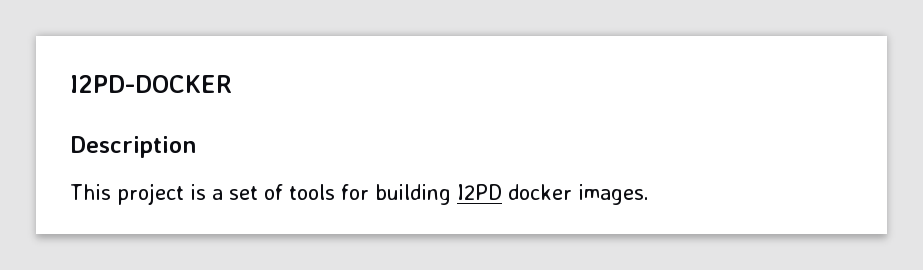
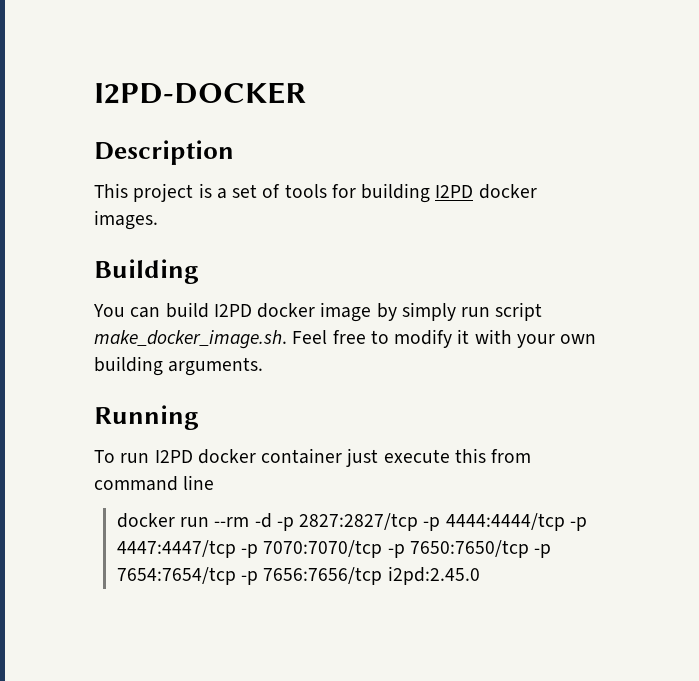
+ Building
+ You can build I2PD docker image by simply run script make_docker_image.sh. Feel free to modify it with your own building arguments.
+ Running
+ To run I2PD docker container just execute this from command line
+ docker run --rm -d -p 2827:2827/tcp -p 4444:4444/tcp -p 4447:4447/tcp -p 7070:7070/tcp -p 7650:7650/tcp -p 7654:7654/tcp -p 7656:7656/tcp i2pd:2.45.0

